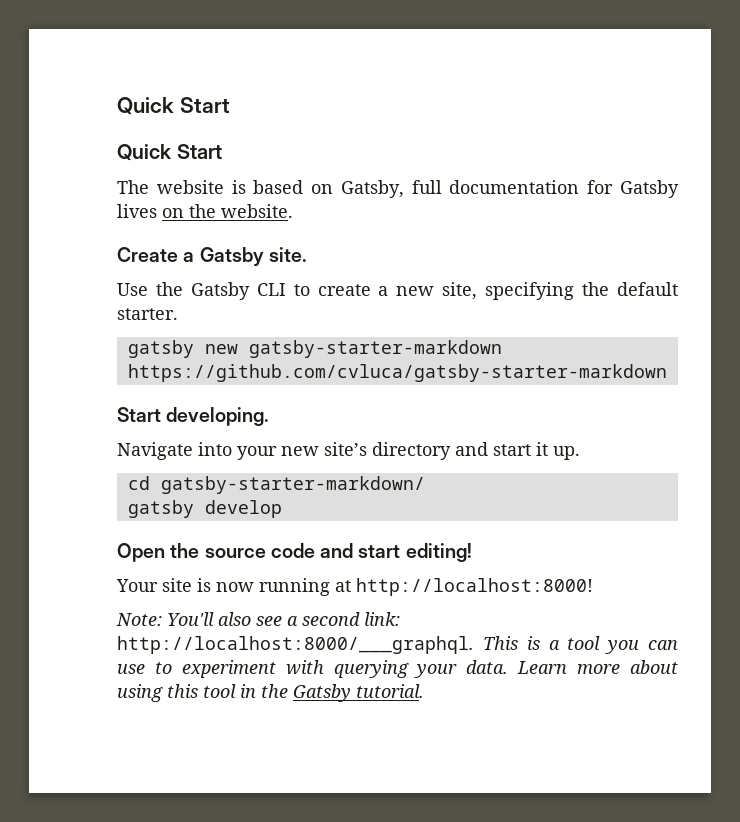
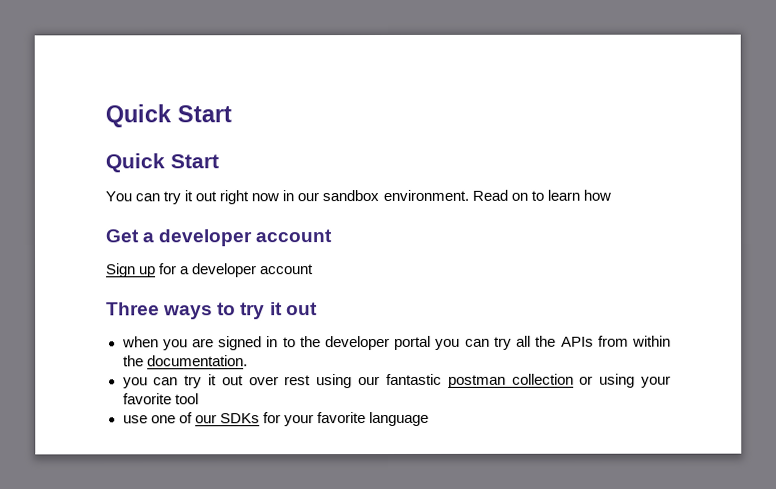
- The website is based on Gatsby, full documentation for Gatsby lives on the website.
- Create a Gatsby site.
- Use the Gatsby CLI to create a new site, specifying the default starter.
- gatsby new gatsby-starter-markdown https://github.com/cvluca/gatsby-starter-markdown
- Start developing.
- Navigate into your new site’s directory and start it up.
- cd gatsby-starter-markdown/
- gatsby develop
- Open the source code and start editing!
- Your site is now running at http://localhost:8000!
- Note: You'll also see a second link: http://localhost:8000/___graphql. This is a tool you can use to experiment with querying your data. Learn more about using this tool in the Gatsby tutorial.
+ You can try it out right now in our sandbox environment. Read on to learn how
+ Get a developer account
+ Sign up for a developer account
+ Three ways to try it out
+ when you are signed in to the developer portal you can try all the APIs from within the documentation.
+ you can try it out over rest using our fantastic postman collection or using your favorite tool
+ use one of our SDKs for your favorite language

